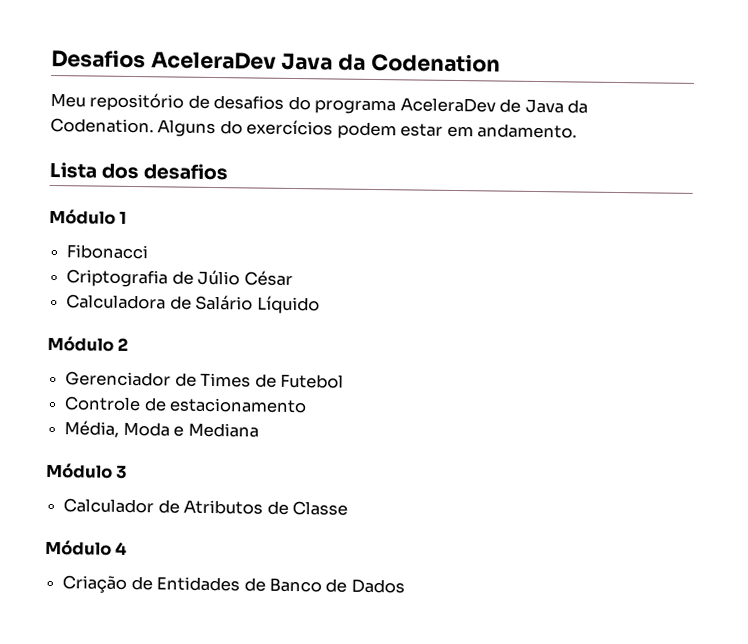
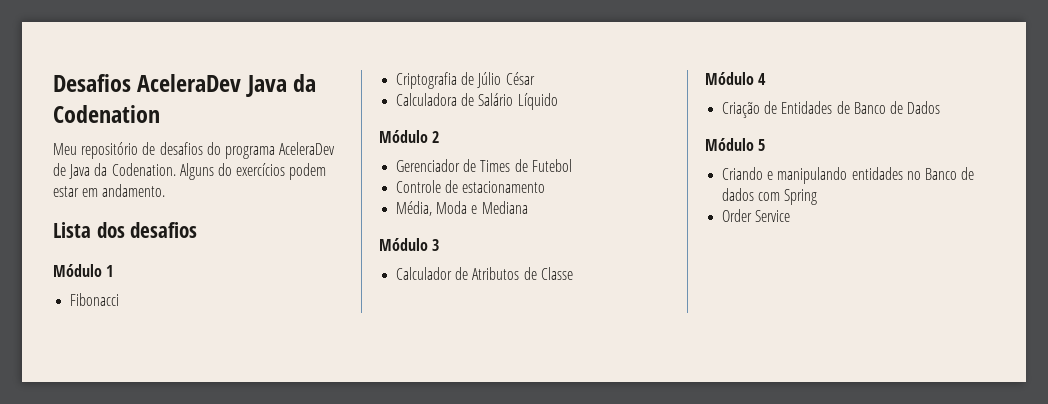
+ Módulo 5
+ Criando e manipulando entidades no Banco de dados com Spring
+ Order Service

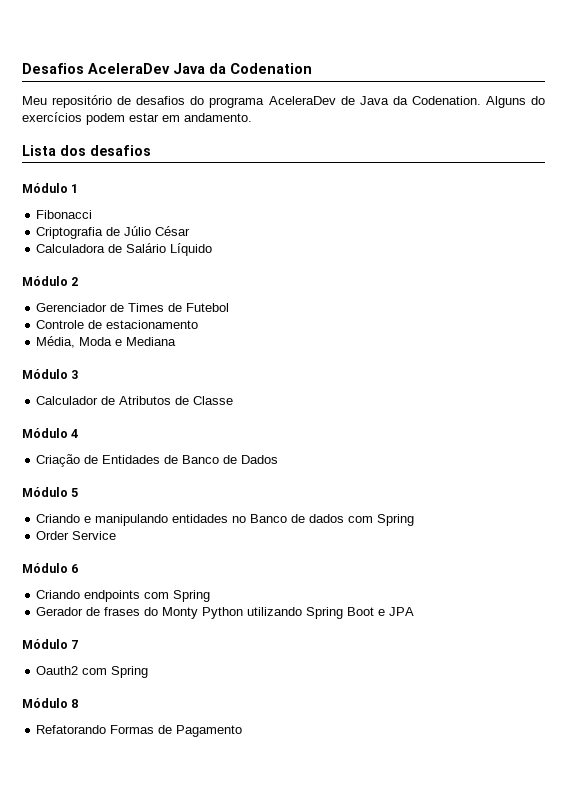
+ Módulo 6
+ Criando endpoints com Spring
+ Gerador de frases do Monty Python utilizando Spring Boot e JPA
+ Módulo 7
+ Oauth2 com Spring
+ Módulo 8
+ Refatorando Formas de Pagamento

